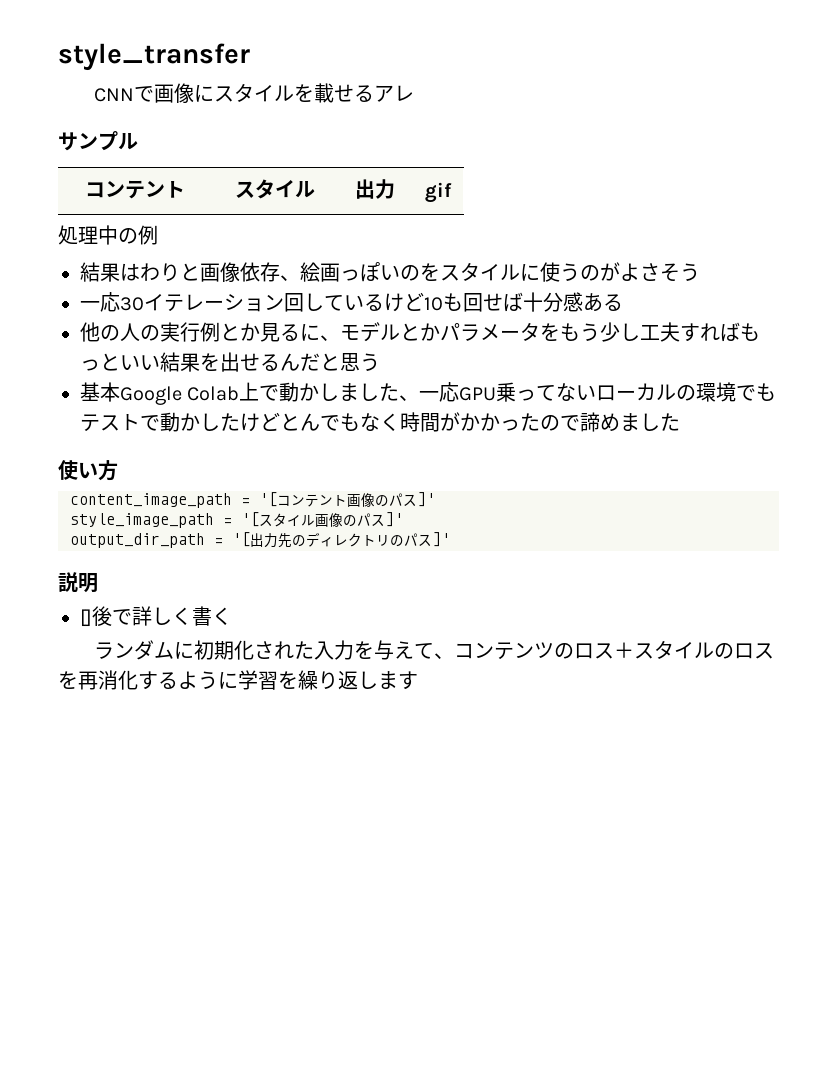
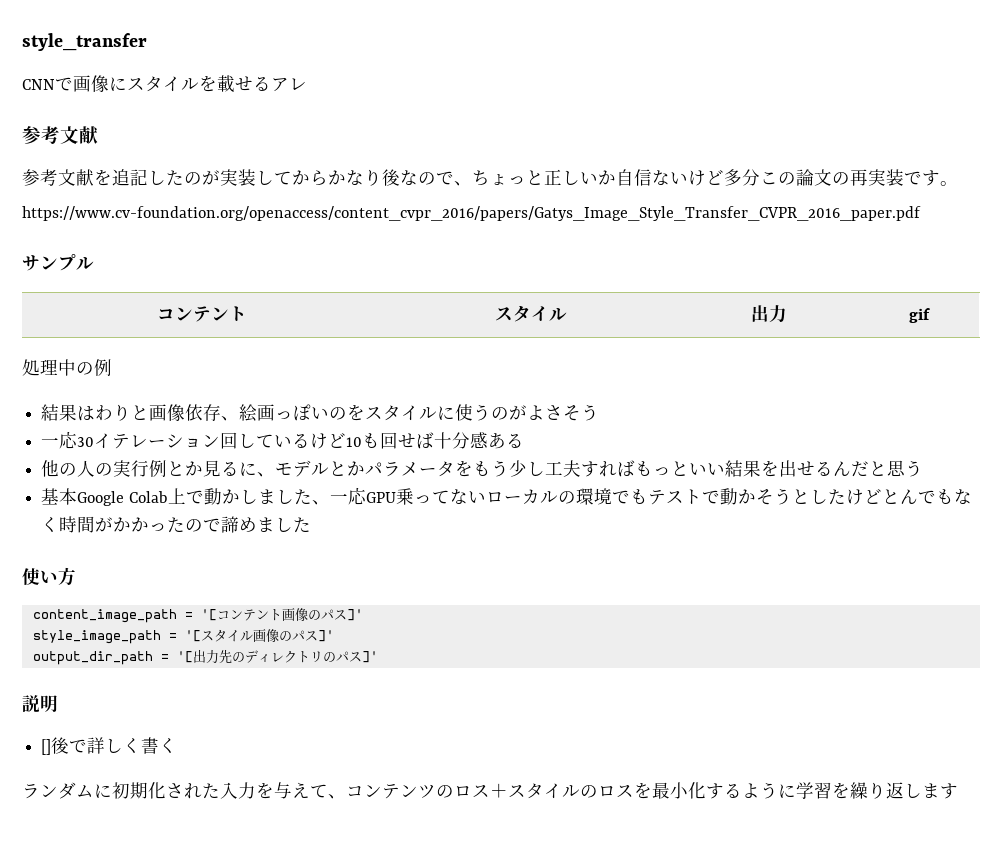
  CNNで画像にスタイルを載せるアレ
+ 参考文献
+ 参考文献を追記したのが実装してからかなり後なので、ちょっと正しいか自信ないけど多分この論文の再実装です。
+ https://www.cv-foundation.org/openaccess/content_cvpr_2016/papers/Gatys_Image_Style_Transfer_CVPR_2016_paper.pdf
- 基本Google Colab上で動かしました、一応GPU乗ってないローカルの環境でもテストで動かしたけどとんでもなく時間がかかったので諦めました
+ 基本Google Colab上で動かしました、一応GPU乗ってないローカルの環境でもテストで動かそうとしたけどとんでもなく時間がかかったので諦めました
- ランダムに初期化された入力を与えて、コンテンツのロス＋スタイルのロスを再消化するように学習を繰り返します
+ ランダムに初期化された入力を与えて、コンテンツのロス＋スタイルのロスを最小化するように学習を繰り返します

